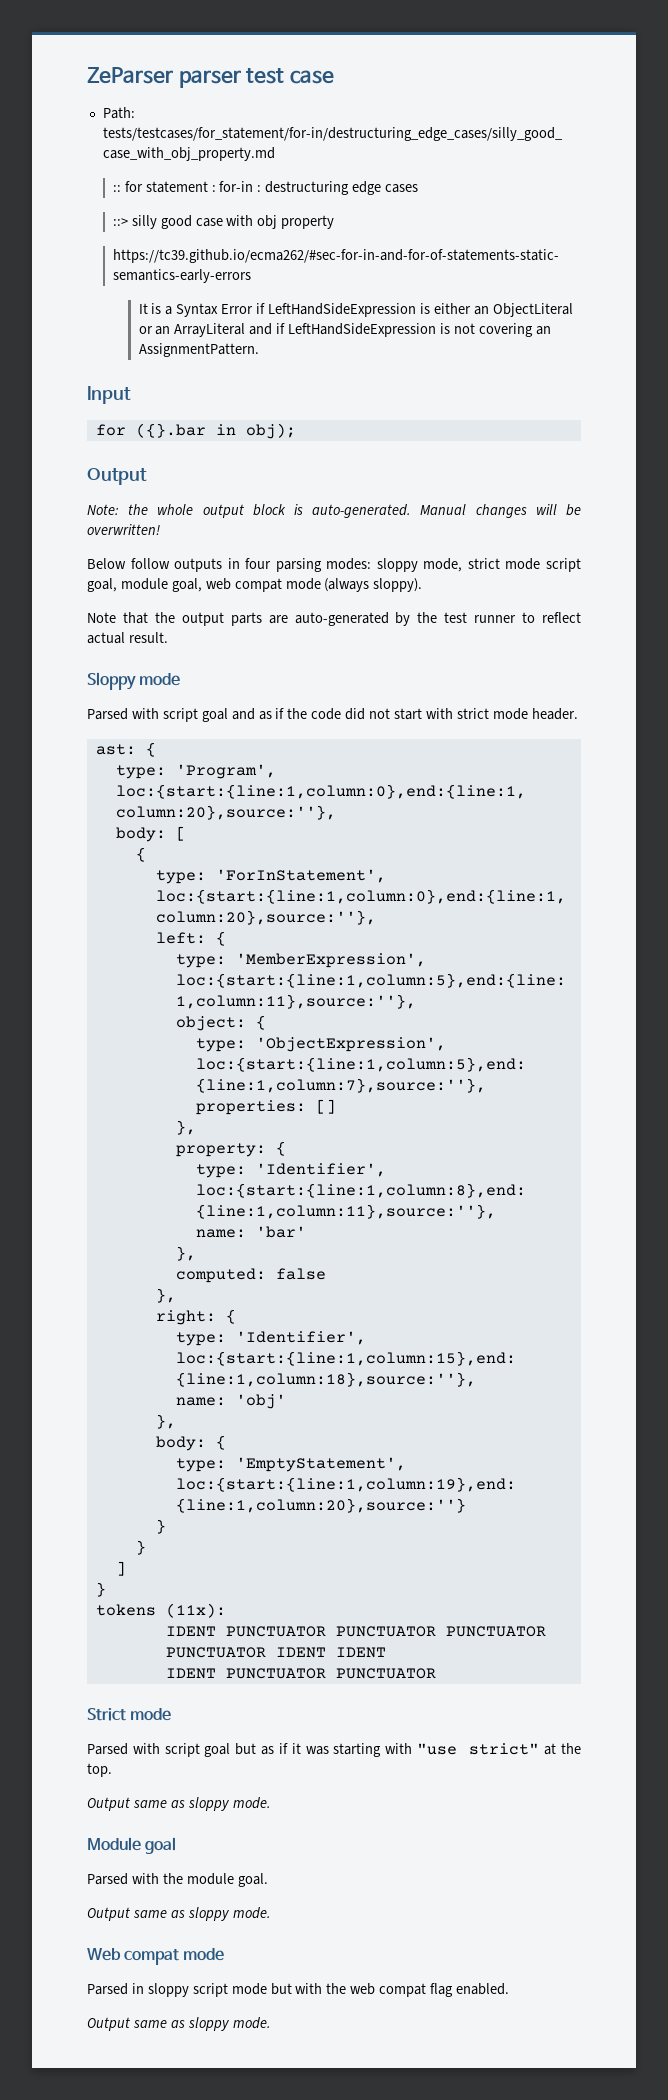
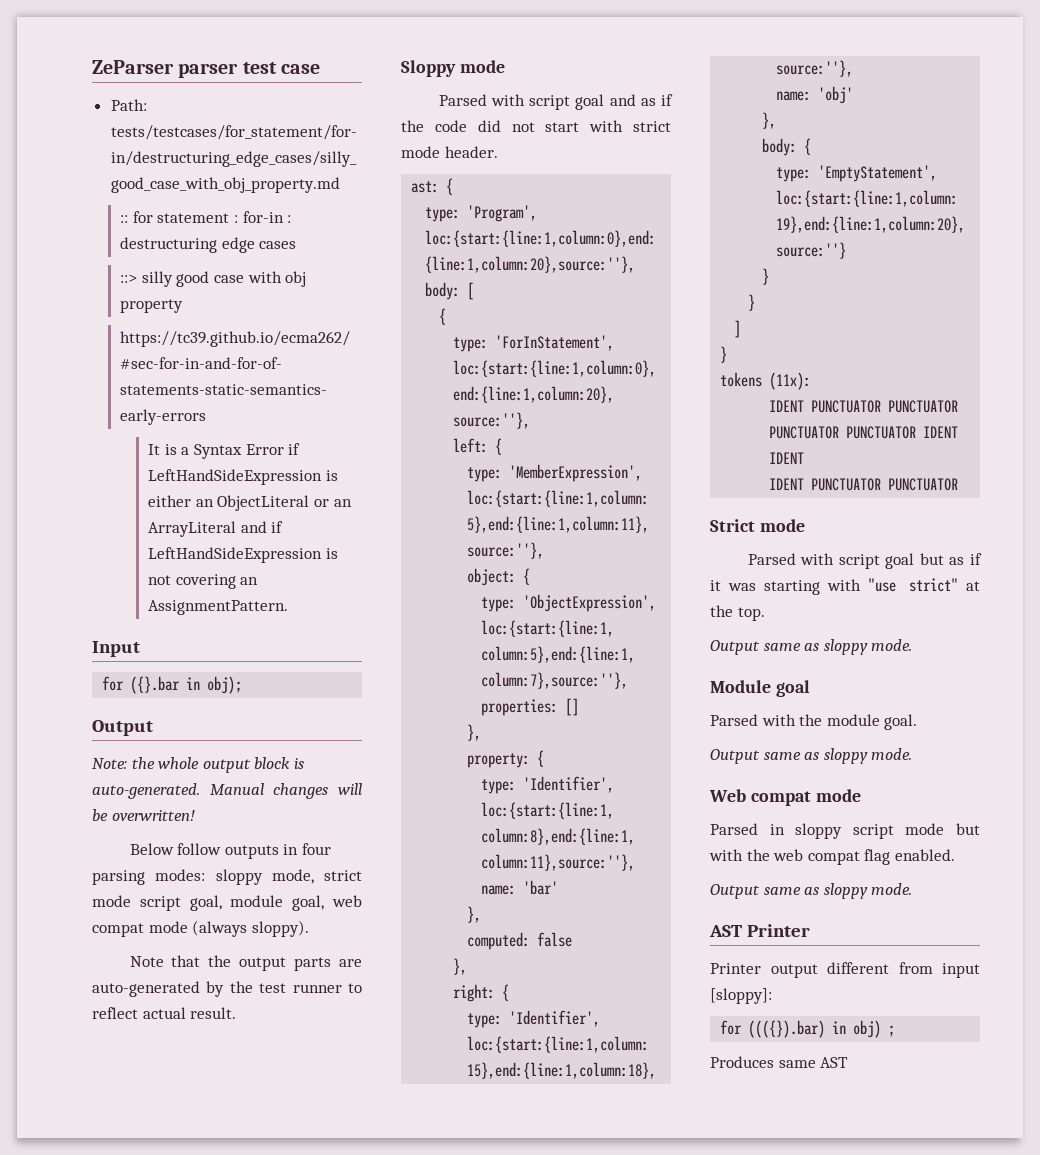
+ AST Printer
+ Printer output different from input [sloppy]:
+ for ((({}).bar) in obj) ;
+ Produces same AST

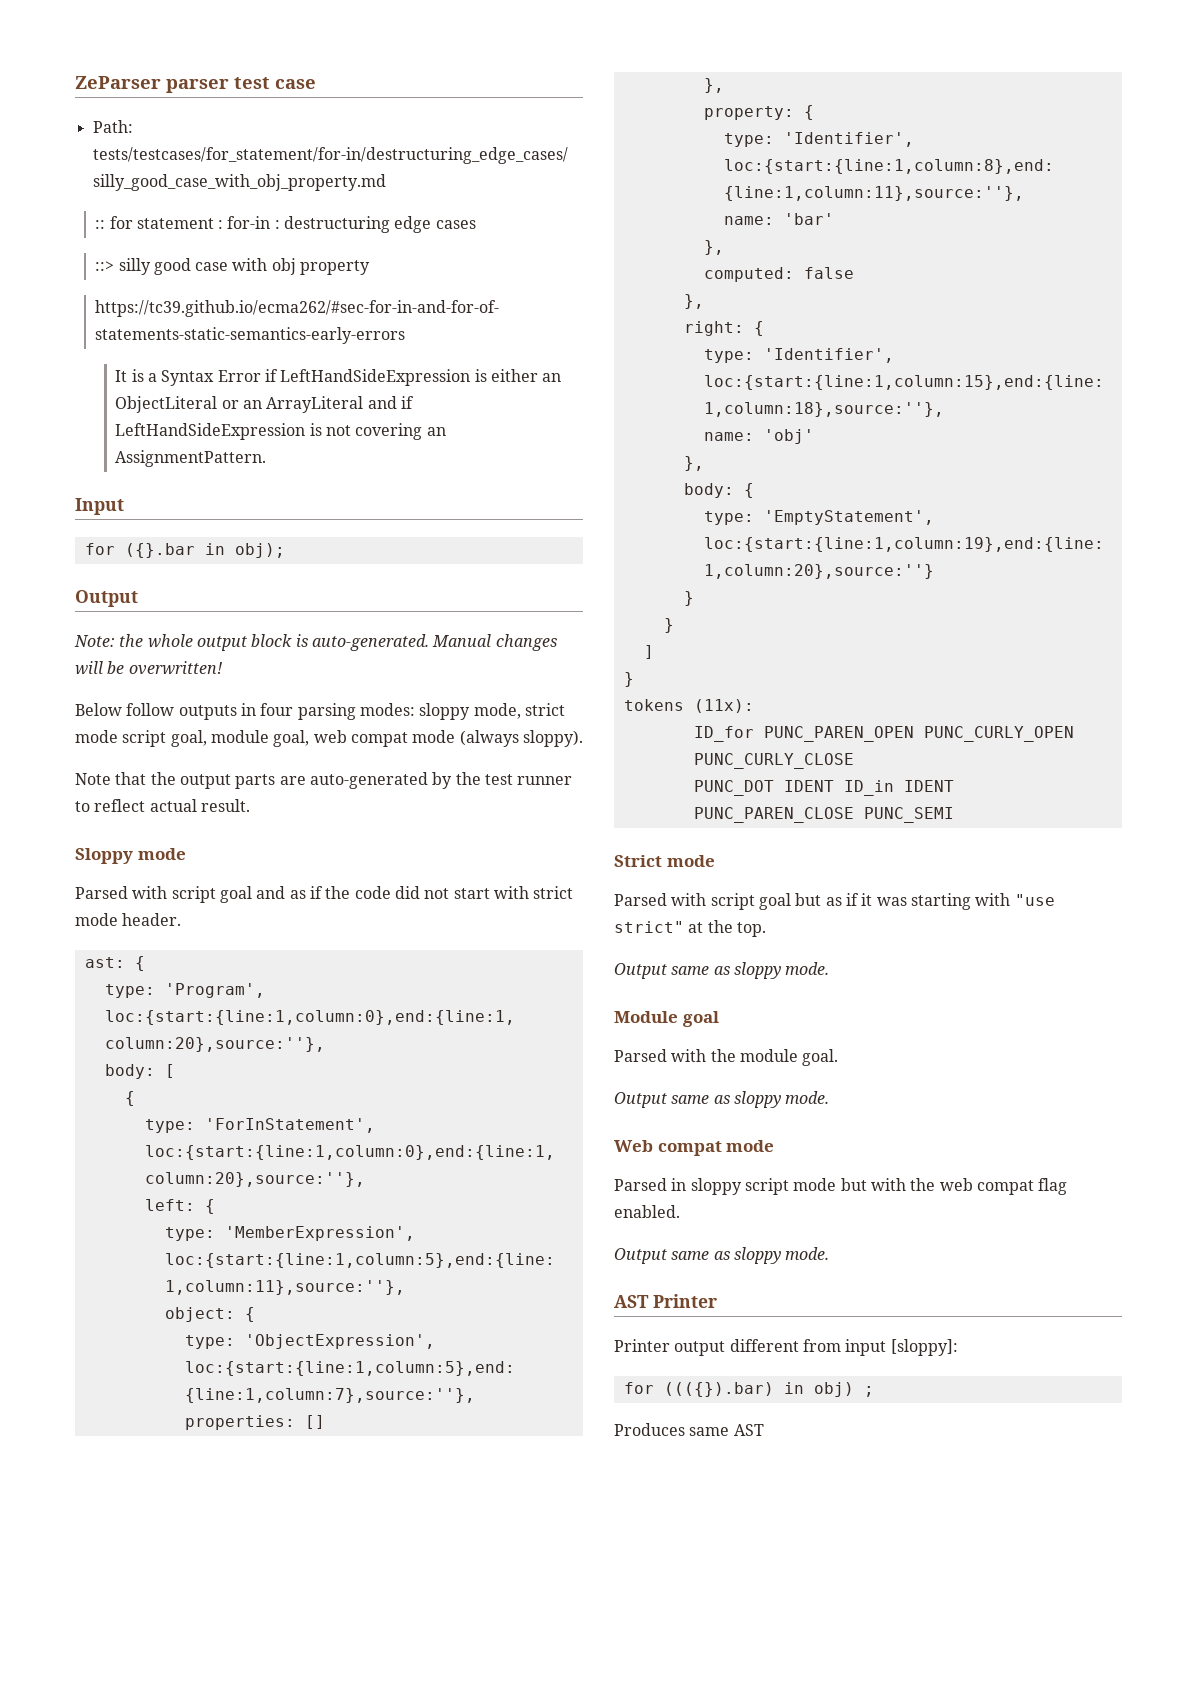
- IDENT PUNCTUATOR PUNCTUATOR PUNCTUATOR PUNCTUATOR IDENT IDENT
- IDENT PUNCTUATOR PUNCTUATOR
+ ID_for PUNC_PAREN_OPEN PUNC_CURLY_OPEN PUNC_CURLY_CLOSE
+ PUNC_DOT IDENT ID_in IDENT PUNC_PAREN_CLOSE PUNC_SEMI

